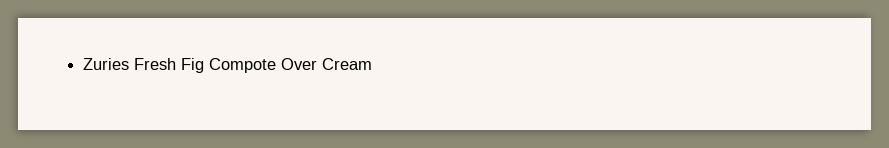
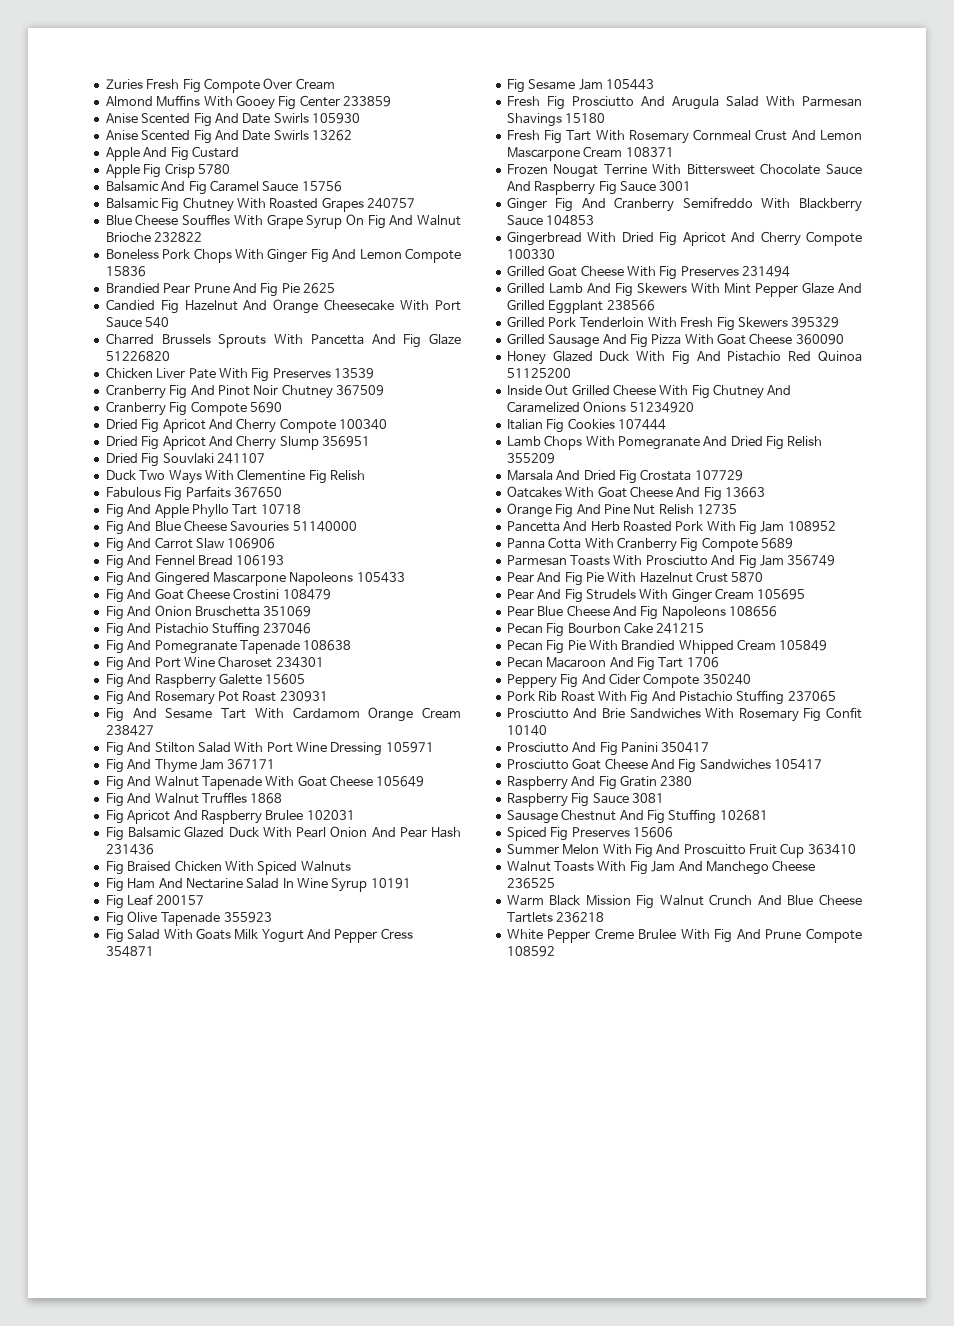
+ Almond Muffins With Gooey Fig Center 233859
+ Anise Scented Fig And Date Swirls 105930
+ Anise Scented Fig And Date Swirls 13262
+ Apple And Fig Custard
+ Apple Fig Crisp 5780
+ Balsamic And Fig Caramel Sauce 15756
+ Balsamic Fig Chutney With Roasted Grapes 240757
+ Blue Cheese Souffles With Grape Syrup On Fig And Walnut Brioche 232822
+ Boneless Pork Chops With Ginger Fig And Lemon Compote 15836
+ Brandied Pear Prune And Fig Pie 2625
+ Candied Fig Hazelnut And Orange Cheesecake With Port Sauce 540
+ Charred Brussels Sprouts With Pancetta And Fig Glaze 51226820
+ Chicken Liver Pate With Fig Preserves 13539
+ Cranberry Fig And Pinot Noir Chutney 367509
+ Cranberry Fig Compote 5690
+ Dried Fig Apricot And Cherry Compote 100340
+ Dried Fig Apricot And Cherry Slump 356951
+ Dried Fig Souvlaki 241107
+ Duck Two Ways With Clementine Fig Relish
+ Fabulous Fig Parfaits 367650
+ Fig And Apple Phyllo Tart 10718
+ Fig And Blue Cheese Savouries 51140000
+ Fig And Carrot Slaw 106906
+ Fig And Fennel Bread 106193
+ Fig And Gingered Mascarpone Napoleons 105433
+ Fig And Goat Cheese Crostini 108479
+ Fig And Onion Bruschetta 351069
+ Fig And Pistachio Stuffing 237046
+ Fig And Pomegranate Tapenade 108638
+ Fig And Port Wine Charoset 234301
+ Fig And Raspberry Galette 15605
+ Fig And Rosemary Pot Roast 230931
+ Fig And Sesame Tart With Cardamom Orange Cream 238427
+ Fig And Stilton Salad With Port Wine Dressing 105971
+ Fig And Thyme Jam 367171
+ Fig And Walnut Tapenade With Goat Cheese 105649
+ Fig And Walnut Truffles 1868
+ Fig Apricot And Raspberry Brulee 102031
+ Fig Balsamic Glazed Duck With Pearl Onion And Pear Hash 231436
+ Fig Braised Chicken With Spiced Walnuts
+ Fig Ham And Nectarine Salad In Wine Syrup 10191
+ Fig Leaf 200157
+ Fig Olive Tapenade 355923
+ Fig Salad With Goats Milk Yogurt And Pepper Cress 354871
+ Fig Sesame Jam 105443
+ Fresh Fig Prosciutto And Arugula Salad With Parmesan Shavings 15180
+ Fresh Fig Tart With Rosemary Cornmeal Crust And Lemon Mascarpone Cream 108371
+ Frozen Nougat Terrine With Bittersweet Chocolate Sauce And Raspberry Fig Sauce 3001
+ Ginger Fig And Cranberry Semifreddo With Blackberry Sauce 104853
+ Gingerbread With Dried Fig Apricot And Cherry Compote 100330
+ Grilled Goat Cheese With Fig Preserves 231494
+ Grilled Lamb And Fig Skewers With Mint Pepper Glaze And Grilled Eggplant 238566
+ Grilled Pork Tenderloin With Fresh Fig Skewers 395329
+ Grilled Sausage And Fig Pizza With Goat Cheese 360090
+ Honey Glazed Duck With Fig And Pistachio Red Quinoa 51125200
+ Inside Out Grilled Cheese With Fig Chutney And Caramelized Onions 51234920
+ Italian Fig Cookies 107444
+ Lamb Chops With Pomegranate And Dried Fig Relish 355209
+ Marsala And Dried Fig Crostata 107729
+ Oatcakes With Goat Cheese And Fig 13663
+ Orange Fig And Pine Nut Relish 12735
+ Pancetta And Herb Roasted Pork With Fig Jam 108952
+ Panna Cotta With Cranberry Fig Compote 5689
+ Parmesan Toasts With Prosciutto And Fig Jam 356749
+ Pear And Fig Pie With Hazelnut Crust 5870
+ Pear And Fig Strudels With Ginger Cream 105695
+ Pear Blue Cheese And Fig Napoleons 108656
+ Pecan Fig Bourbon Cake 241215
+ Pecan Fig Pie With Brandied Whipped Cream 105849
+ Pecan Macaroon And Fig Tart 1706
+ Peppery Fig And Cider Compote 350240
+ Pork Rib Roast With Fig And Pistachio Stuffing 237065
+ Prosciutto And Brie Sandwiches With Rosemary Fig Confit 10140
+ Prosciutto And Fig Panini 350417
+ Prosciutto Goat Cheese And Fig Sandwiches 105417
+ Raspberry And Fig Gratin 2380
+ Raspberry Fig Sauce 3081
+ Sausage Chestnut And Fig Stuffing 102681
+ Spiced Fig Preserves 15606
+ Summer Melon With Fig And Proscuitto Fruit Cup 363410
+ Walnut Toasts With Fig Jam And Manchego Cheese 236525
+ Warm Black Mission Fig Walnut Crunch And Blue Cheese Tartlets 236218
+ White Pepper Creme Brulee With Fig And Prune Compote 108592

